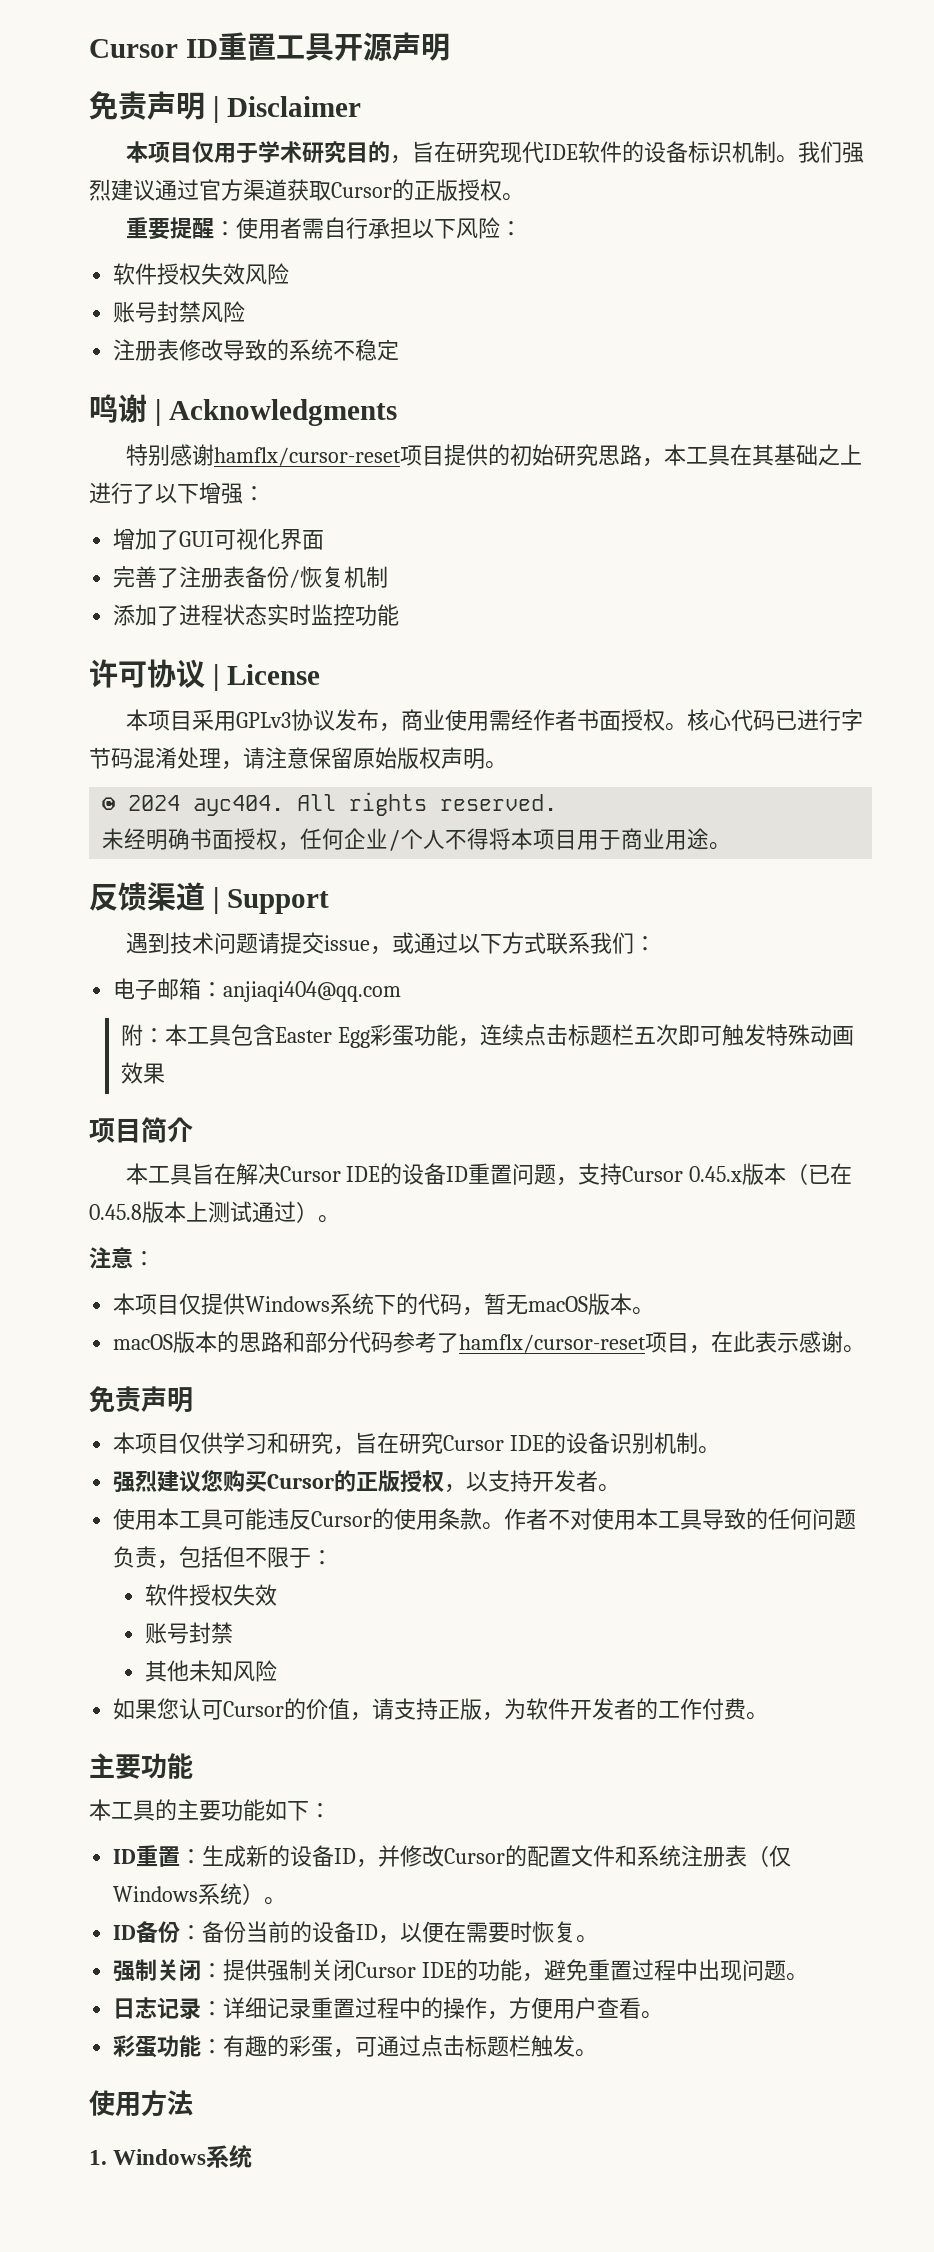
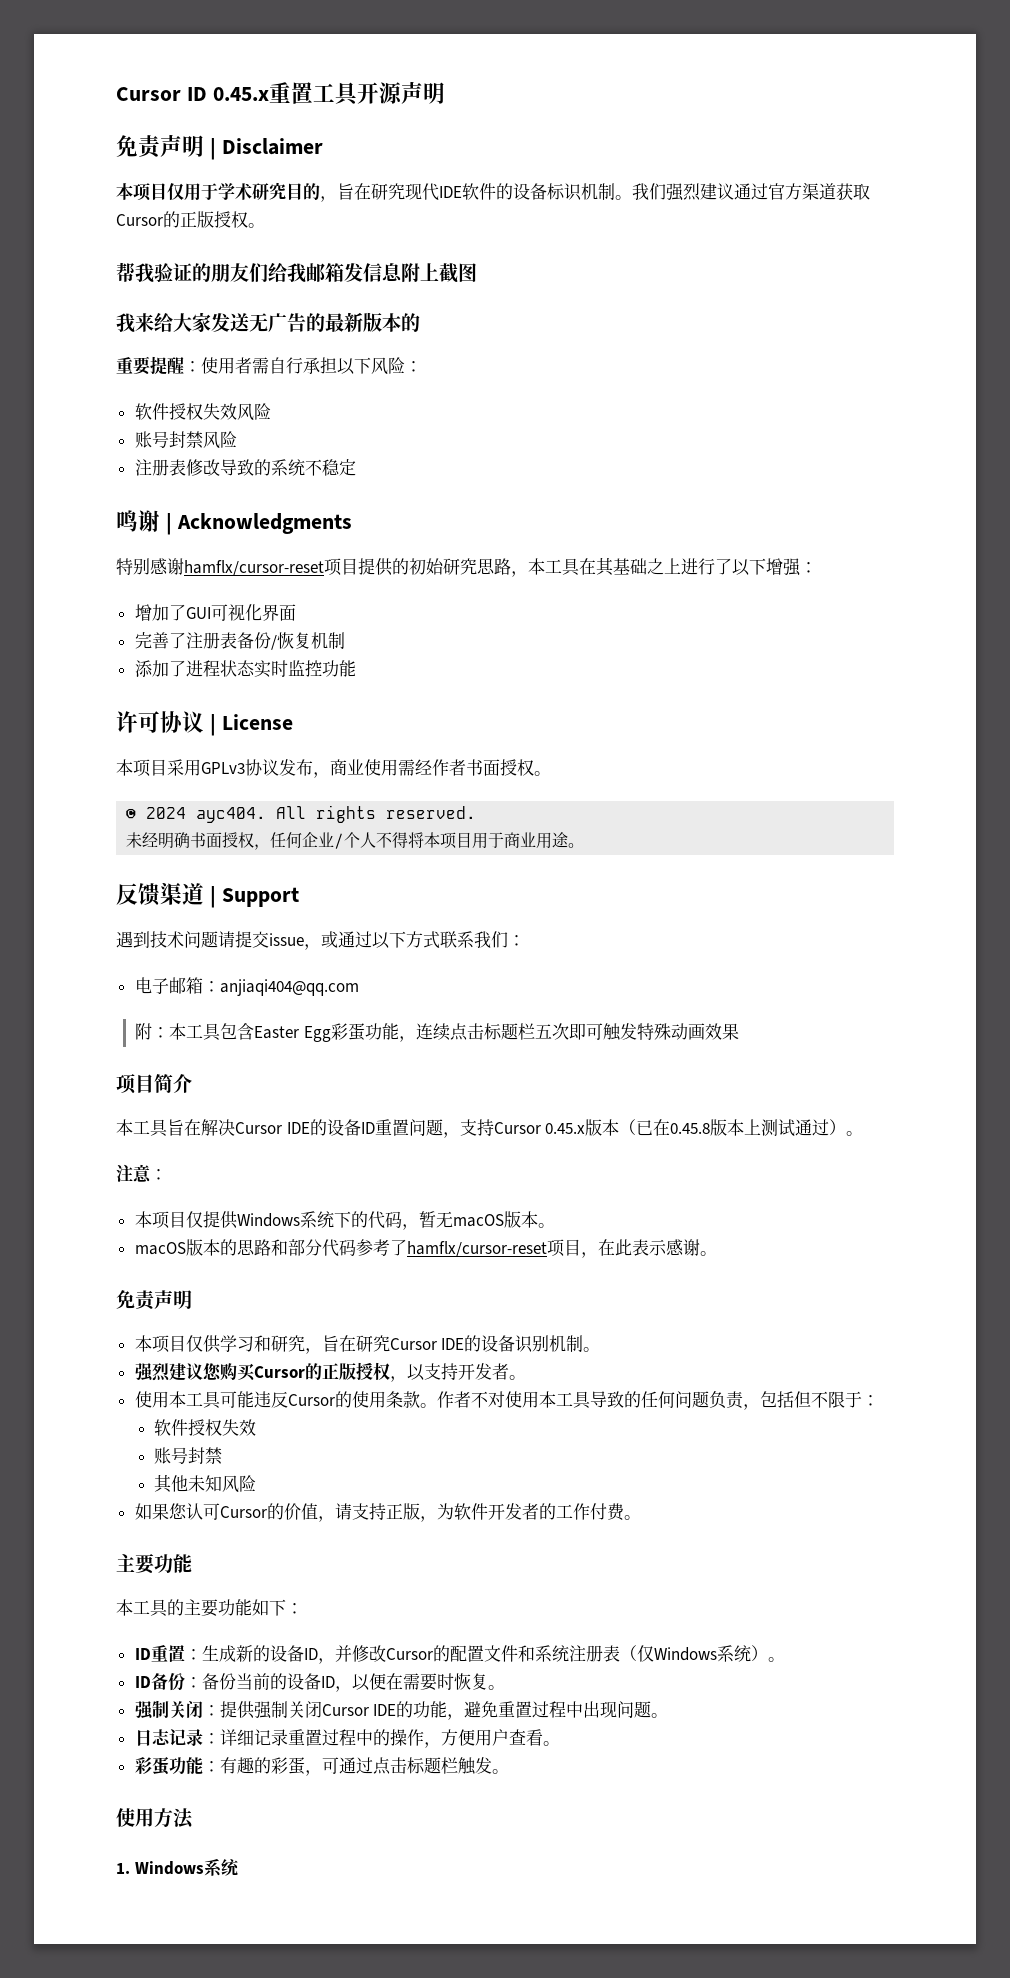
- Cursor ID重置工具开源声明
+ Cursor ID 0.45.x重置工具开源声明
+ 帮我验证的朋友们给我邮箱发信息附上截图
+ 我来给大家发送无广告的最新版本的
- 核心代码已进行字节码混淆处理，请注意保留原始版权声明。

